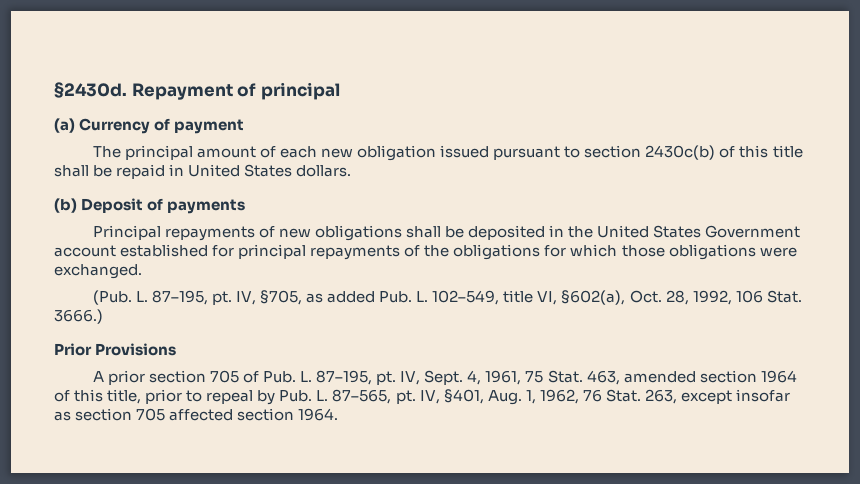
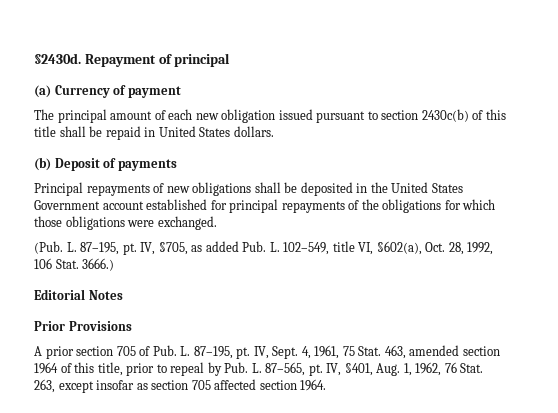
+ Editorial Notes

